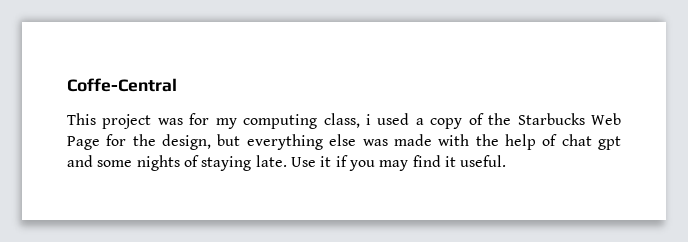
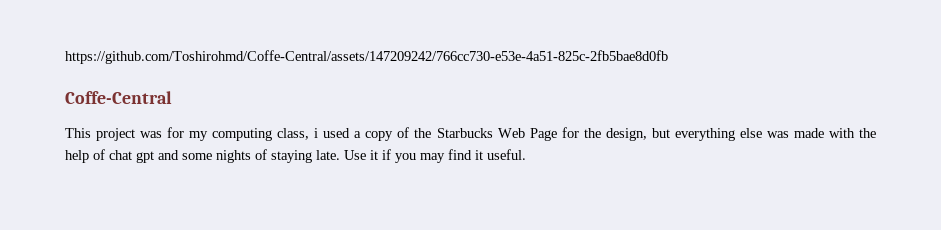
+ https://github.com/Toshirohmd/Coffe-Central/assets/147209242/766cc730-e53e-4a51-825c-2fb5bae8d0fb

